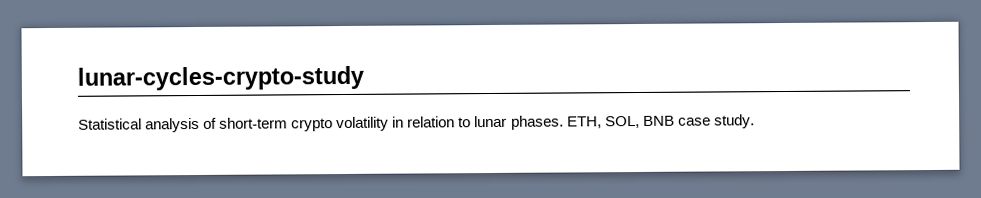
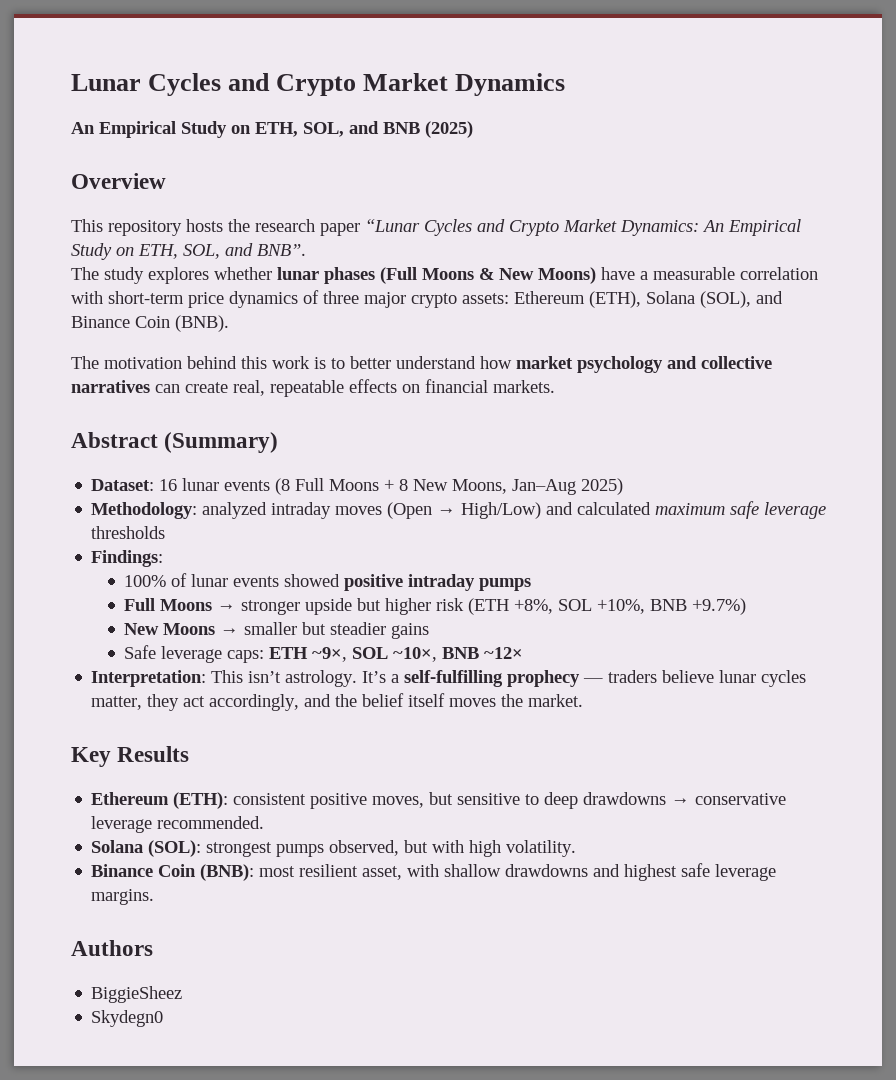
- lunar-cycles-crypto-study
- Statistical analysis of short-term crypto volatility in relation to lunar phases. ETH, SOL, BNB case study.
+ Lunar Cycles and Crypto Market Dynamics
+ An Empirical Study on ETH, SOL, and BNB (2025)
+ Overview
+ This repository hosts the research paper “Lunar Cycles and Crypto Market Dynamics: An Empirical Study on ETH, SOL, and BNB”.
+ The study explores whether lunar phases (Full Moons & New Moons) have a measurable correlation with short-term price dynamics of three major crypto assets: Ethereum (ETH), Solana (SOL), and Binance Coin (BNB).
+ The motivation behind this work is to better understand how market psychology and collective narratives can create real, repeatable effects on financial markets.
+ Abstract (Summary)
+ Dataset: 16 lunar events (8 Full Moons + 8 New Moons, Jan–Aug 2025)
+ Methodology: analyzed intraday moves (Open → High/Low) and calculated maximum safe leverage thresholds
+ Findings:
+ 100% of lunar events showed positive intraday pumps
+ Full Moons → stronger upside but higher risk (ETH +8%, SOL +10%, BNB +9.7%)
+ New Moons → smaller but steadier gains
+ Safe leverage caps: ETH ~9×, SOL ~10×, BNB ~12×
+ Interpretation: This isn’t astrology. It’s a self-fulfilling prophecy — traders believe lunar cycles matter, they act accordingly, and the belief itself moves the market.
+ Key Results
+ Ethereum (ETH): consistent positive moves, but sensitive to deep drawdowns → conservative leverage recommended.
+ Solana (SOL): strongest pumps observed, but with high volatility.
+ Binance Coin (BNB): most resilient asset, with shallow drawdowns and highest safe leverage margins.
+ Authors
+ BiggieSheez
+ Skydegn0

